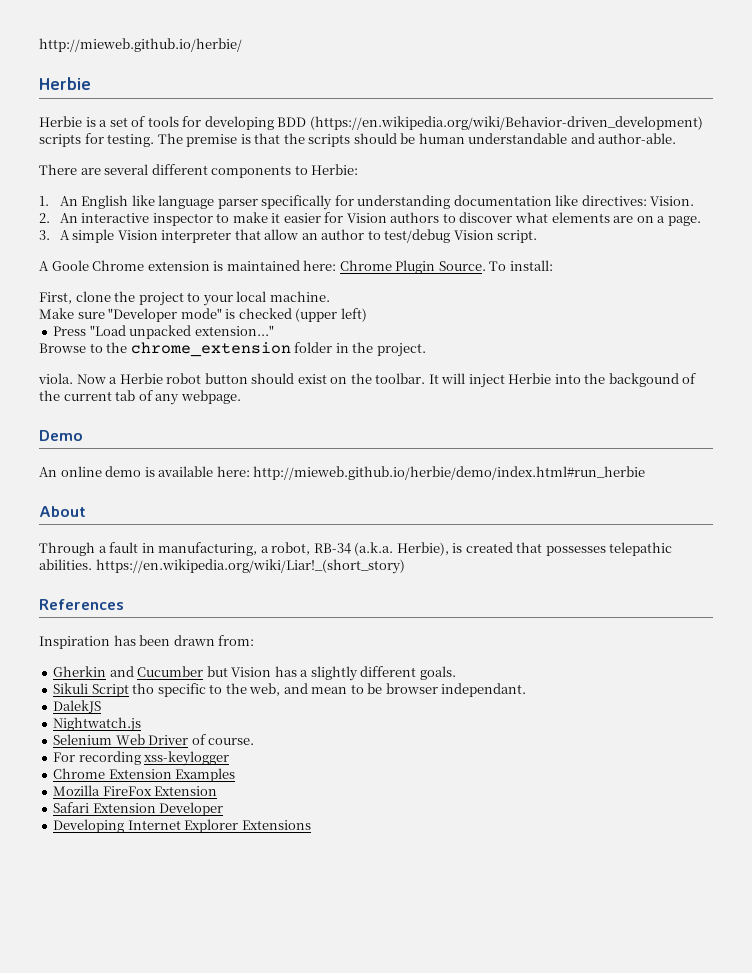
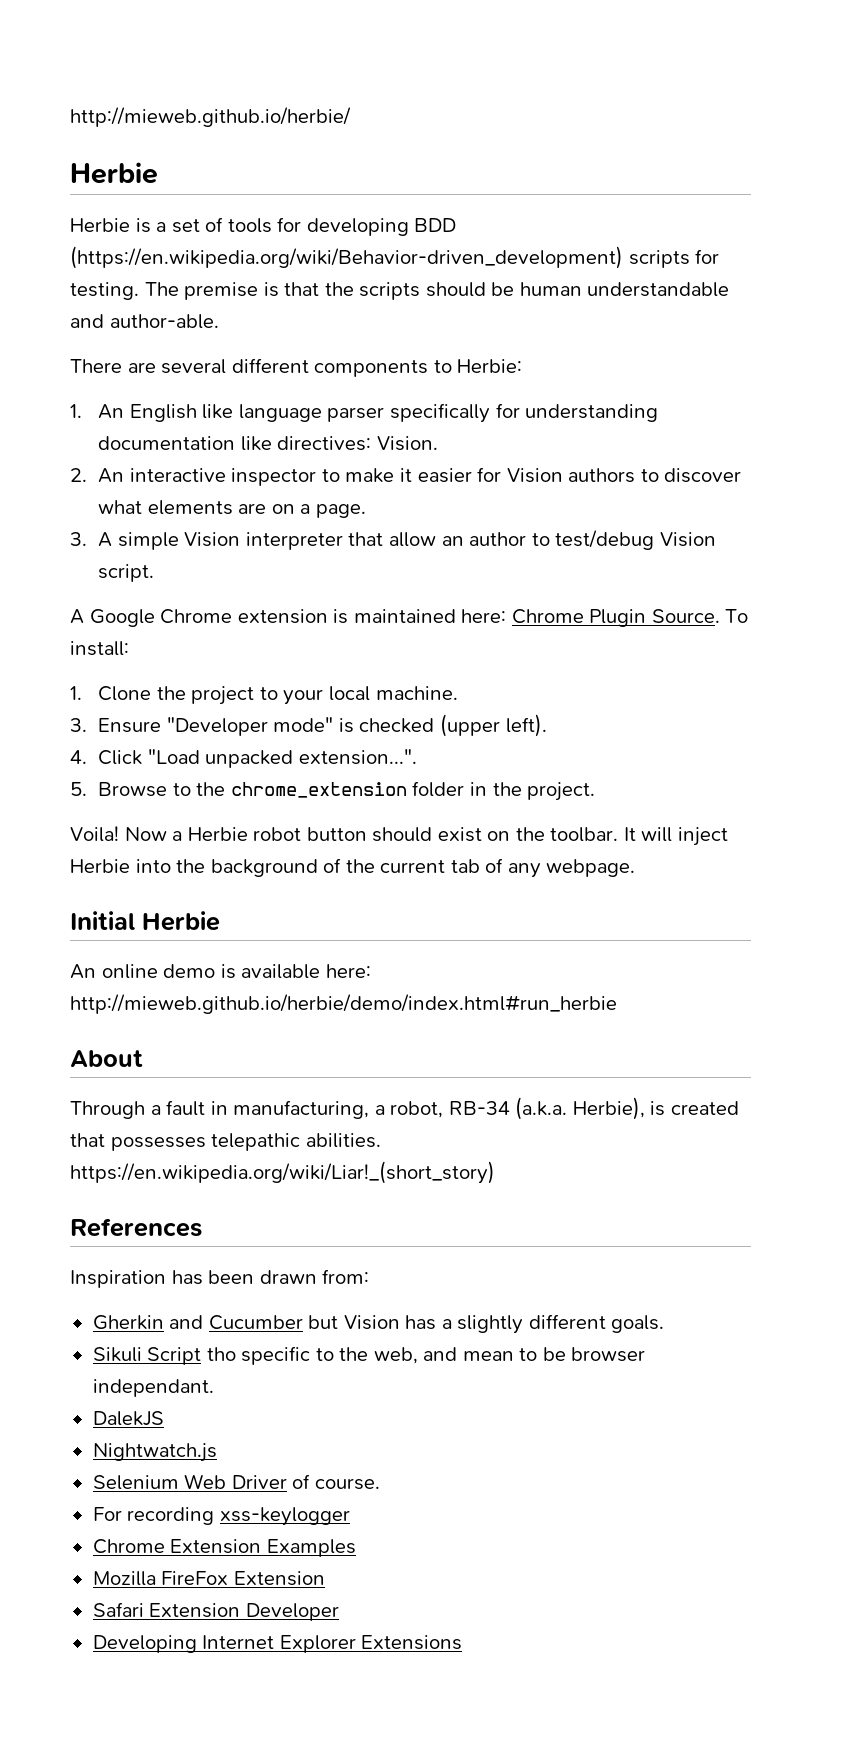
- A Goole Chrome extension is maintained here: Chrome Plugin Source.
+ A Google Chrome extension is maintained here: Chrome Plugin Source.
- First, clone the project to your local machine.
+ 1. Clone the project to your local machine.
- Make sure "Developer mode" is checked (upper left)
- Press "Load unpacked extension..."
- Browse to the chrome_extension folder in the project.
+ 3. Ensure "Developer mode" is checked (upper left).
+ 4. Click "Load unpacked extension...".
+ 5. Browse to the chrome_extension folder in the project.
- viola.
+ Voila!
- It will inject Herbie into the backgound of the current tab of any webpage.
+ It will inject Herbie into the background of the current tab of any webpage.
- Demo
+ Initial Herbie

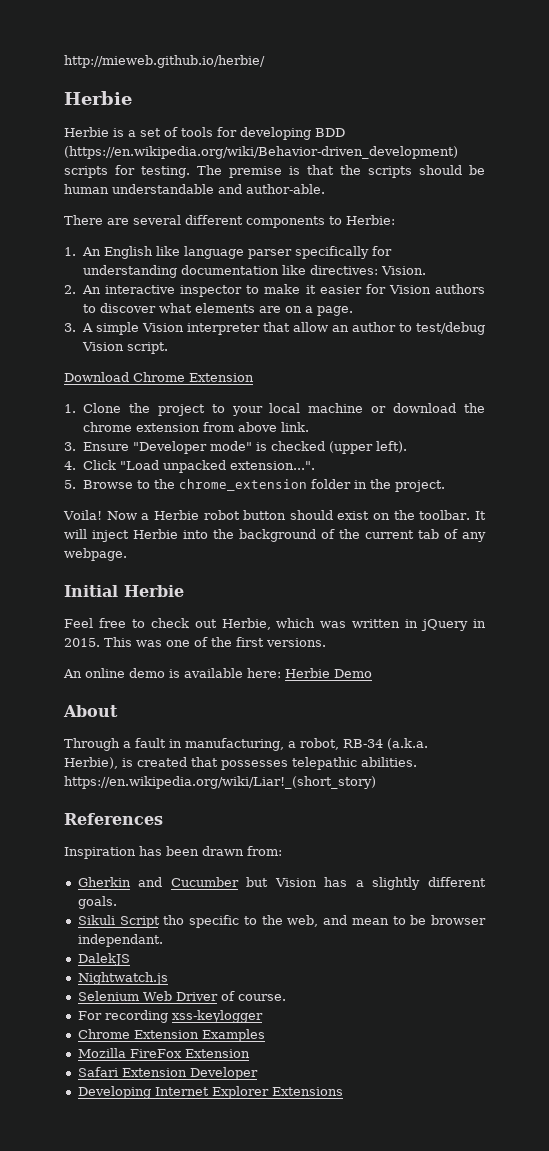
- A Google Chrome extension is maintained here: Chrome Plugin Source. To install:
+ Download Chrome Extension
- 1. Clone the project to your local machine.
+ 1. Clone the project to your local machine or download the chrome extension from above link.
+ Feel free to check out Herbie, which was written in jQuery in 2015. This was one of the first versions.
- An online demo is available here: http://mieweb.github.io/herbie/demo/index.html#run_herbie
+ An online demo is available here: Herbie Demo

